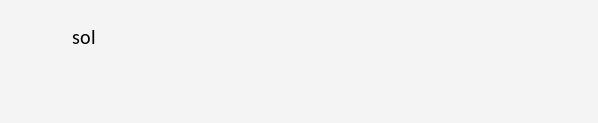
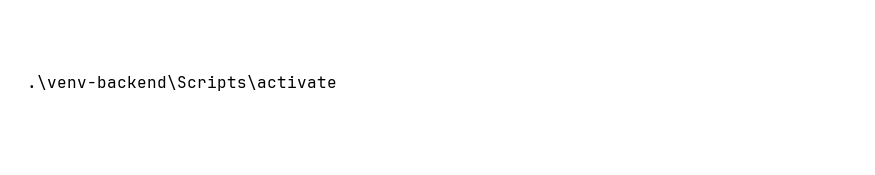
- sol
+ .\venv-backend\Scripts\activate

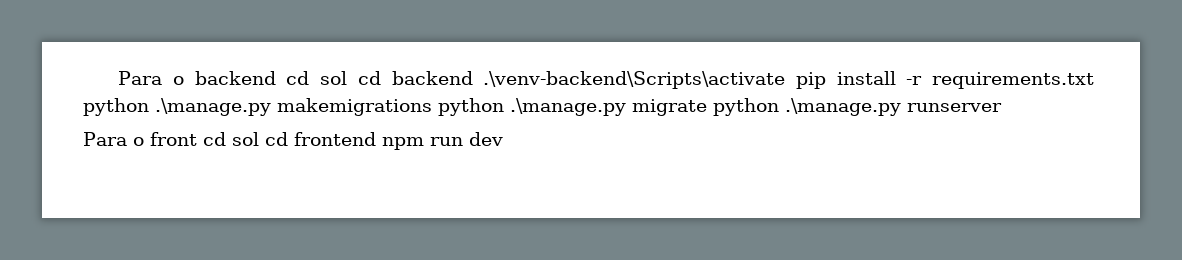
- .\venv-backend\Scripts\activate
+ Para o backend cd sol cd backend .\venv-backend\Scripts\activate pip install -r requirements.txt python .\manage.py makemigrations python .\manage.py migrate python .\manage.py runserver
+ Para o front cd sol cd frontend npm run dev

